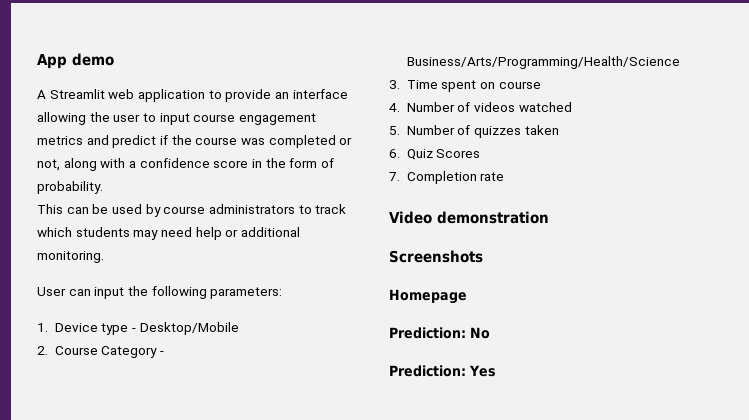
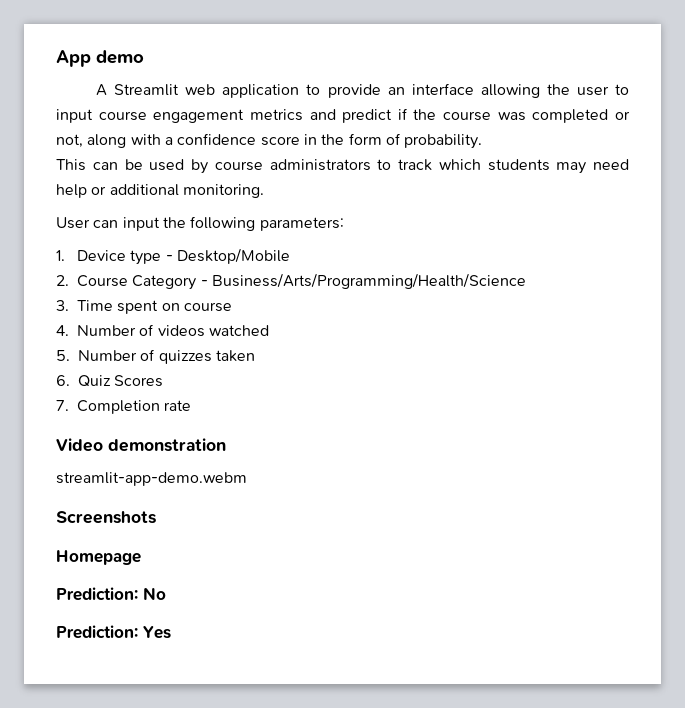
+ streamlit-app-demo.webm

